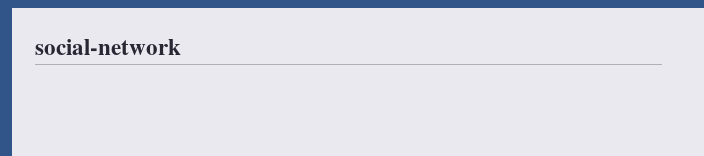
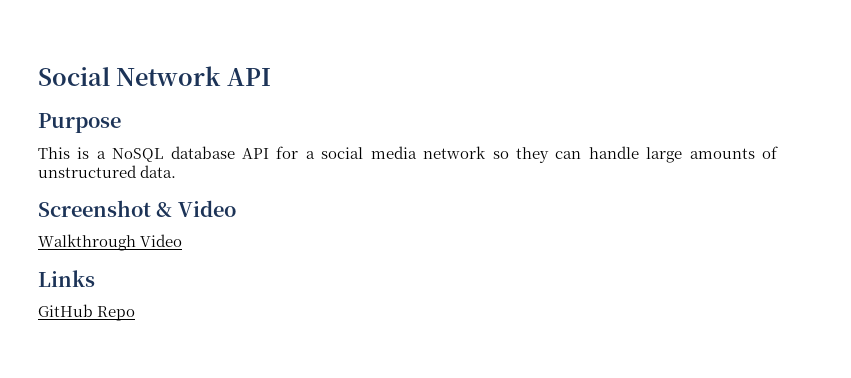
- social-network
+ Social Network API
+ Purpose
+ This is a NoSQL database API for a social media network so they can handle large amounts of unstructured data.
+ Screenshot & Video
+ Walkthrough Video
+ Links
+ GitHub Repo

